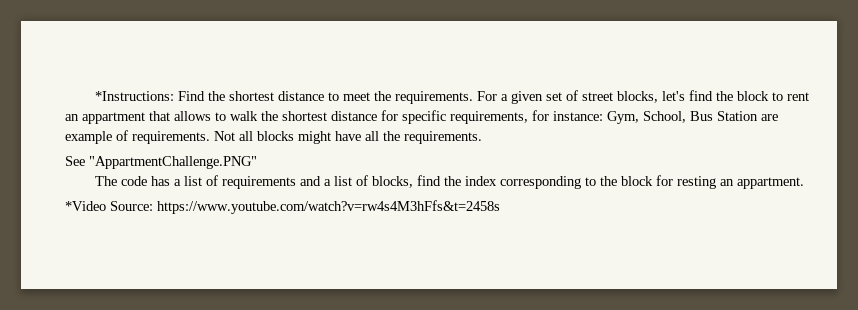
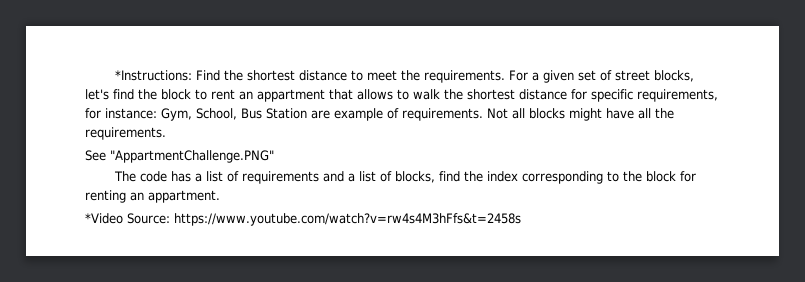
- The code has a list of requirements and a list of blocks, find the index corresponding to the block for resting an appartment.
+ The code has a list of requirements and a list of blocks, find the index corresponding to the block for renting an appartment.

